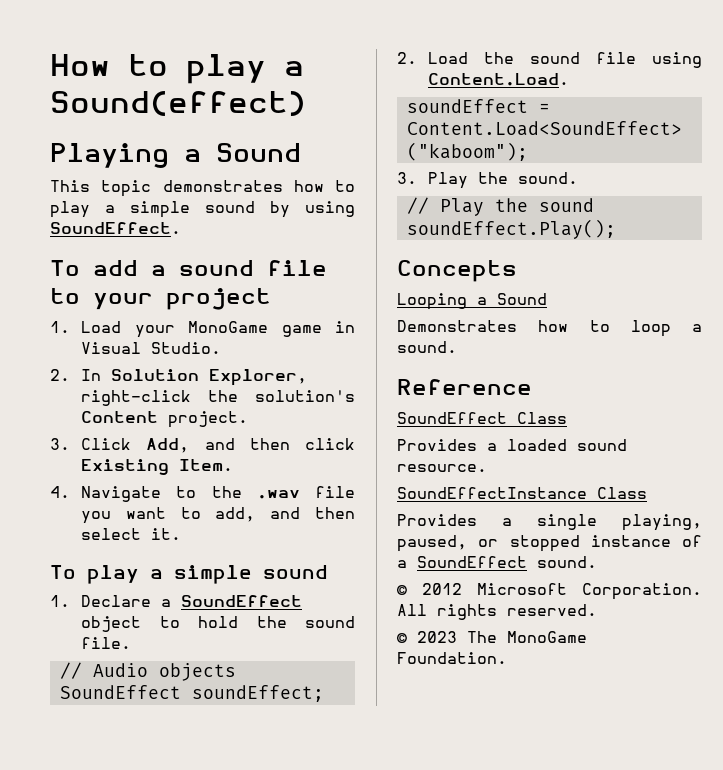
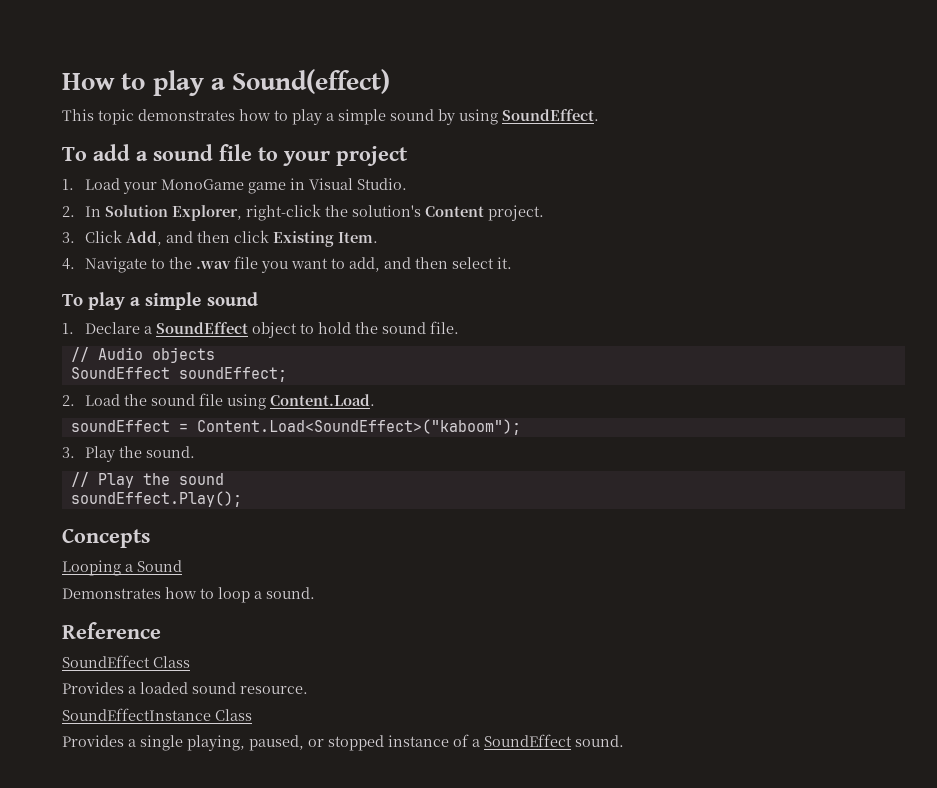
- Playing a Sound
- © 2012 Microsoft Corporation. All rights reserved.
- © 2023 The MonoGame Foundation.

